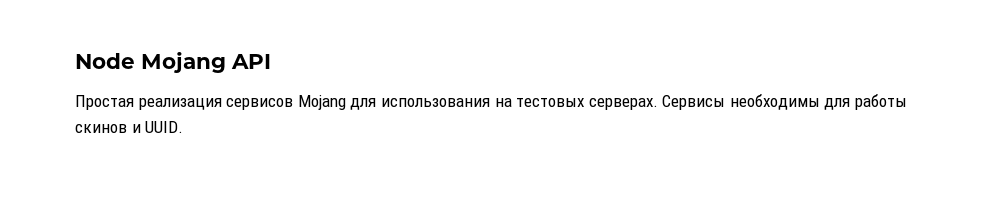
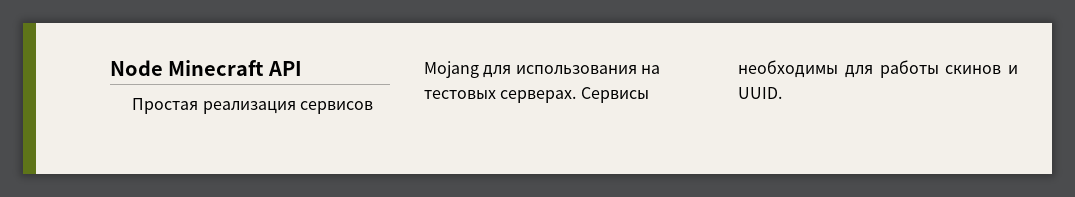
- Node Mojang API
+ Node Minecraft API

